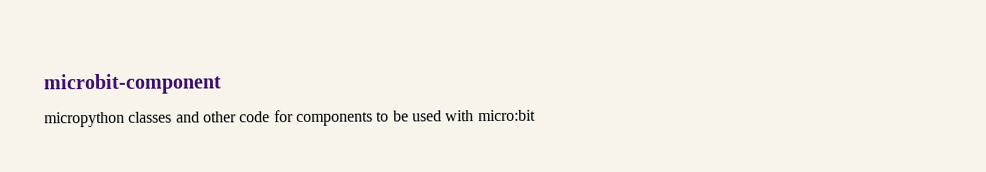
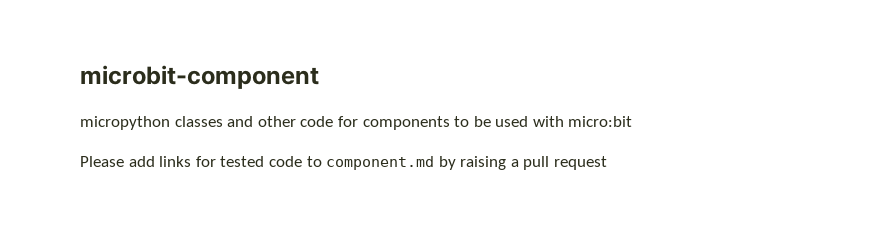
+ Please add links for tested code to component.md by raising a pull request

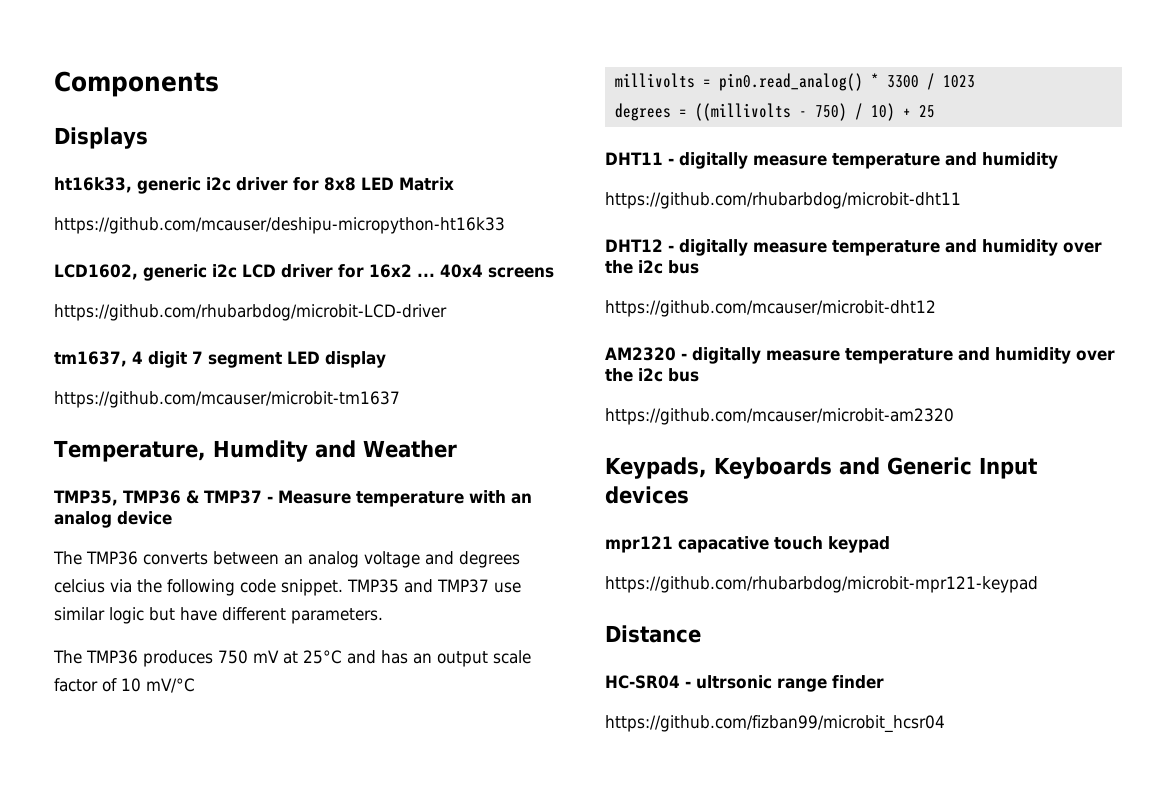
- microbit-component
- micropython classes and other code for components to be used with micro:bit
- Please add links for tested code to component.md by raising a pull request
+ Components
+ Displays
+ ht16k33, generic i2c driver for 8x8 LED Matrix
+ https://github.com/mcauser/deshipu-micropython-ht16k33
+ LCD1602, generic i2c LCD driver for 16x2 ... 40x4 screens
+ https://github.com/rhubarbdog/microbit-LCD-driver
+ tm1637, 4 digit 7 segment LED display
+ https://github.com/mcauser/microbit-tm1637
+ Temperature, Humdity and Weather
+ TMP35, TMP36 & TMP37 - Measure temperature with an analog device
+ The TMP36 converts between an analog voltage and degrees celcius via the following code snippet. TMP35 and TMP37 use similar logic but have different parameters.
+ The TMP36 produces 750 mV at 25°C and has an output scale factor of 10 mV/°C
+ millivolts = pin0.read_analog() * 3300 / 1023
+ degrees = ((millivolts - 750) / 10) + 25
+ DHT11 - digitally measure temperature and humidity
+ https://github.com/rhubarbdog/microbit-dht11
+ DHT12 - digitally measure temperature and humidity over the i2c bus
+ https://github.com/mcauser/microbit-dht12
+ AM2320 - digitally measure temperature and humidity over the i2c bus
+ https://github.com/mcauser/microbit-am2320
+ Keypads, Keyboards and Generic Input devices
+ mpr121 capacative touch keypad
+ https://github.com/rhubarbdog/microbit-mpr121-keypad
+ Distance
+ HC-SR04 - ultrsonic range finder
+ https://github.com/fizban99/microbit_hcsr04

